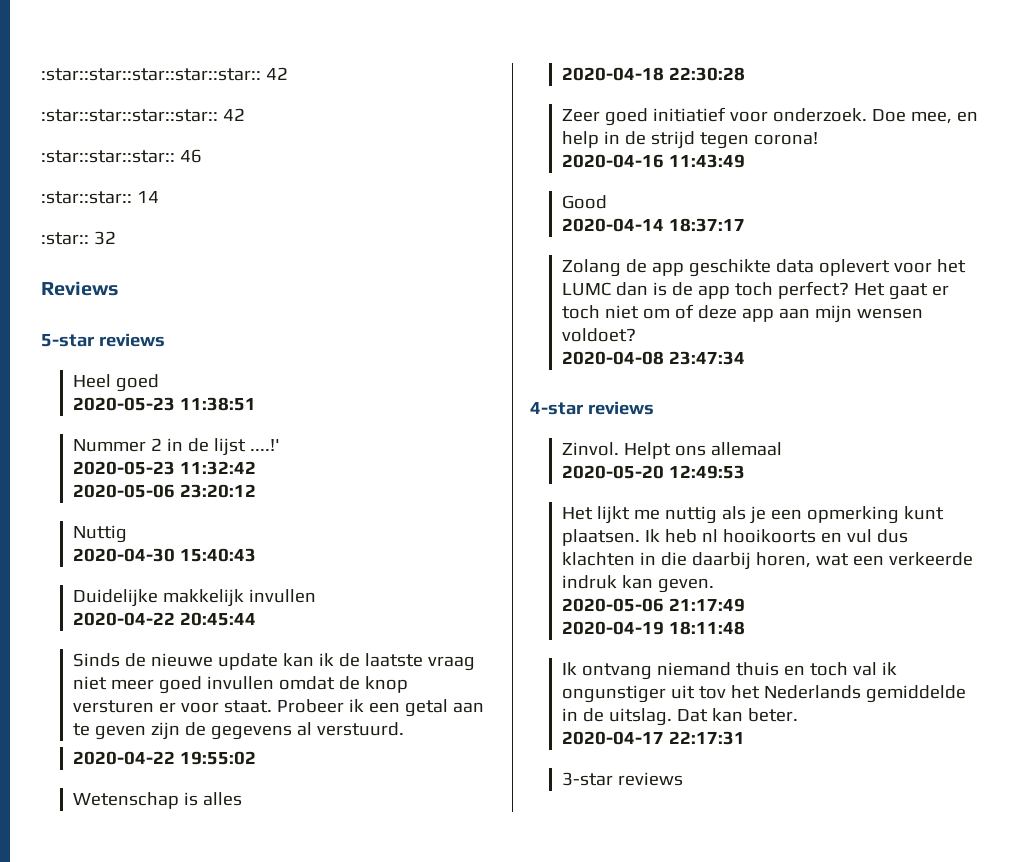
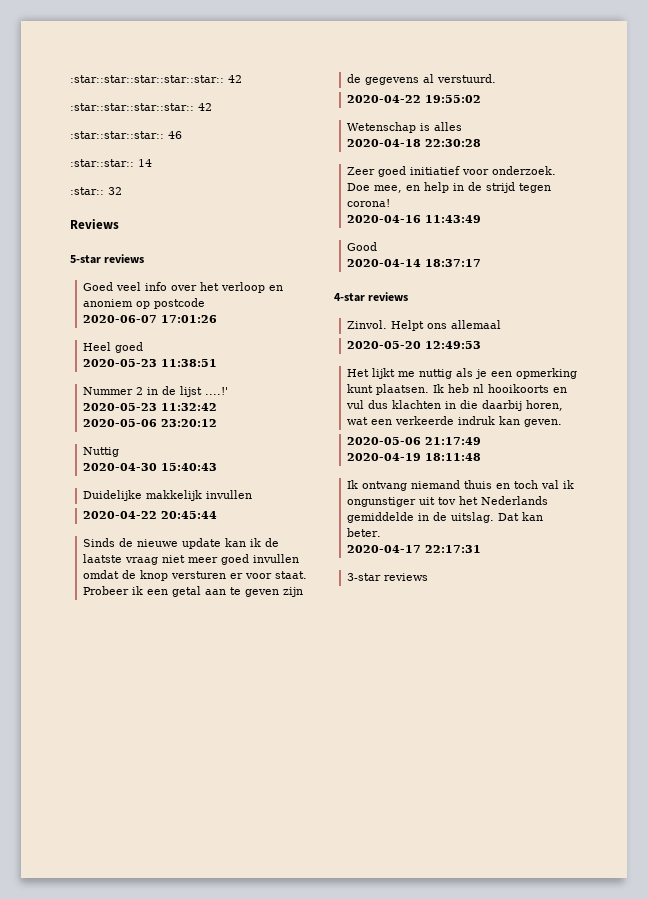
+ Goed veel info over het verloop en anoniem op postcode
+ 2020-06-07 17:01:26
- Zolang de app geschikte data oplevert voor het LUMC dan is de app toch perfect? Het gaat er toch niet om of deze app aan mijn wensen voldoet?
- 2020-04-08 23:47:34

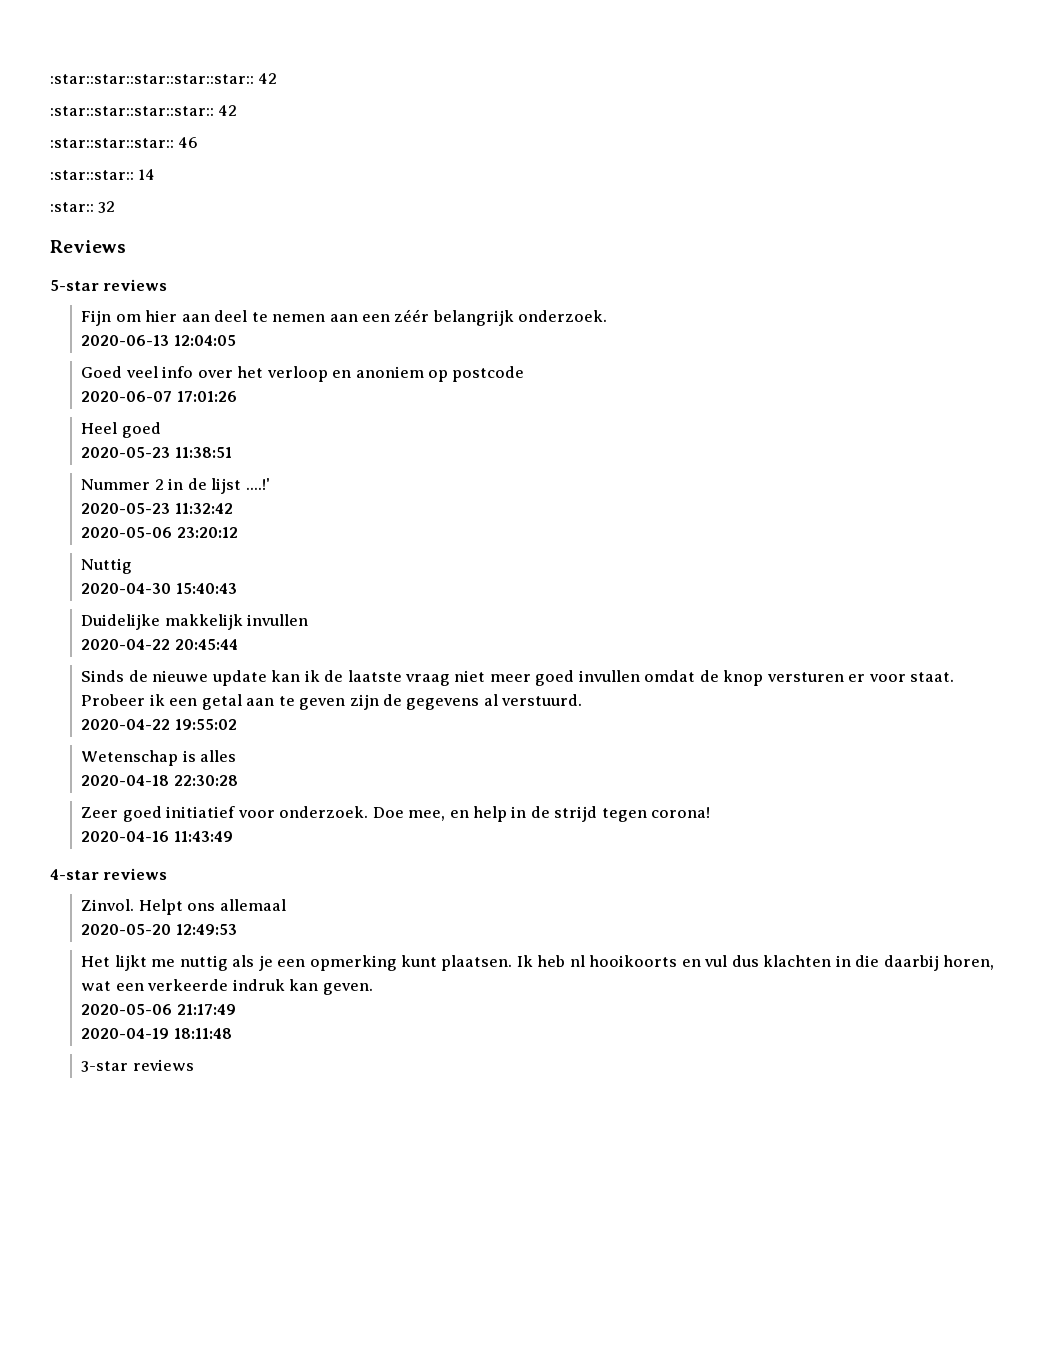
+ Fijn om hier aan deel te nemen aan een zéér belangrijk onderzoek.
+ 2020-06-13 12:04:05
- Good
- 2020-04-14 18:37:17
- Ik ontvang niemand thuis en toch val ik ongunstiger uit tov het Nederlands gemiddelde in de uitslag. Dat kan beter.
- 2020-04-17 22:17:31

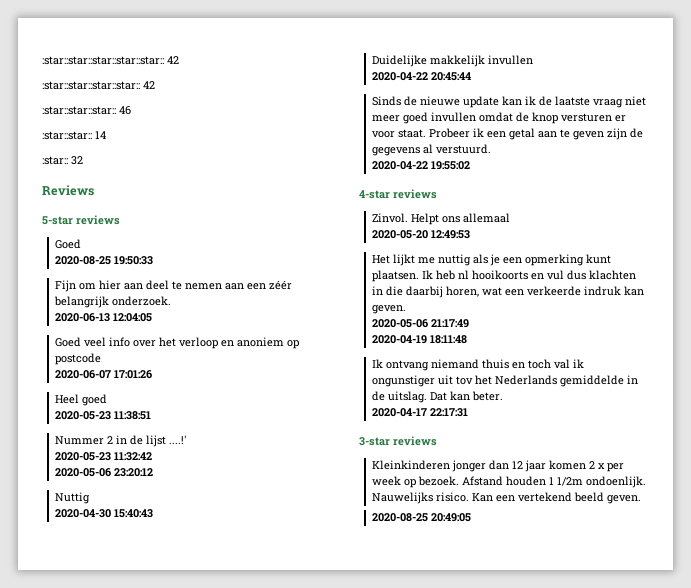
  5-star reviews
+ Goed
+ 2020-08-25 19:50:33
- Wetenschap is alles
- 2020-04-18 22:30:28
- Zeer goed initiatief voor onderzoek. Doe mee, en help in de strijd tegen corona!
- 2020-04-16 11:43:49
+ Ik ontvang niemand thuis en toch val ik ongunstiger uit tov het Nederlands gemiddelde in de uitslag. Dat kan beter.
+ 2020-04-17 22:17:31
  3-star reviews
+ Kleinkinderen jonger dan 12 jaar komen 2 x per week op bezoek. Afstand houden 1 1/2m ondoenlijk. Nauwelijks risico. Kan een vertekend beeld geven.
+ 2020-08-25 20:49:05

